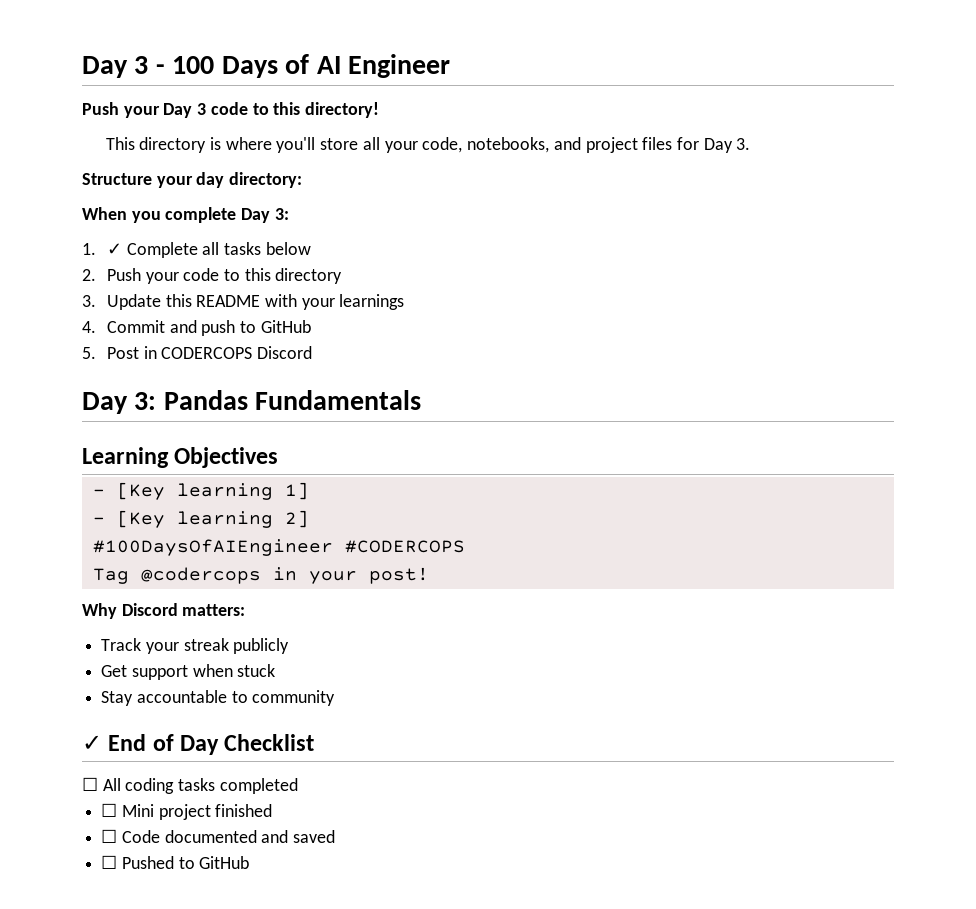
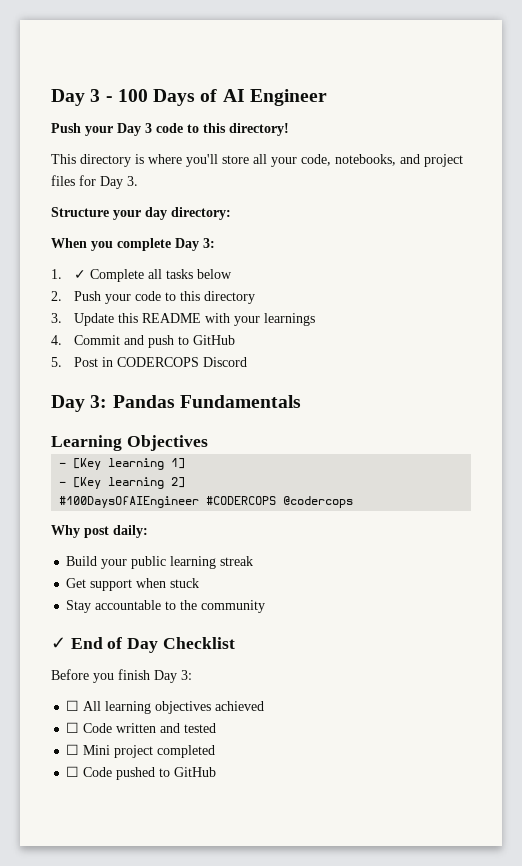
- #100DaysOfAIEngineer #CODERCOPS
- Tag @codercops in your post!
- Why Discord matters:
- Track your streak publicly
+ #100DaysOfAIEngineer #CODERCOPS @codercops
+ Why post daily:
+ Build your public learning streak
- Stay accountable to community
+ Stay accountable to the community
- ☐ All coding tasks completed
+ Before you finish Day 3:
+ ☐ All learning objectives achieved
+ ☐ Code written and tested
- ☐ Mini project finished
- ☐ Code documented and saved
- ☐ Pushed to GitHub
+ ☐ Mini project completed
+ ☐ Code pushed to GitHub

